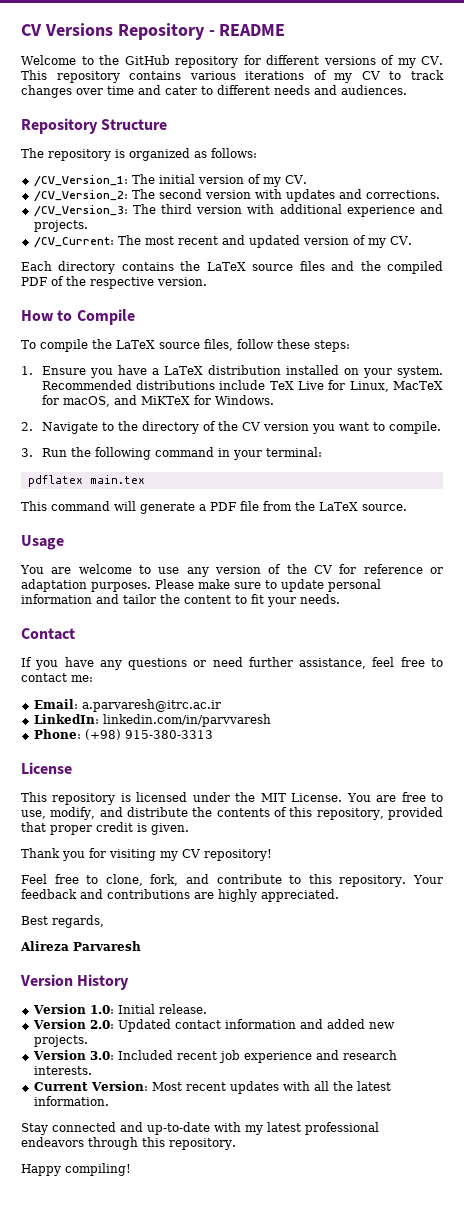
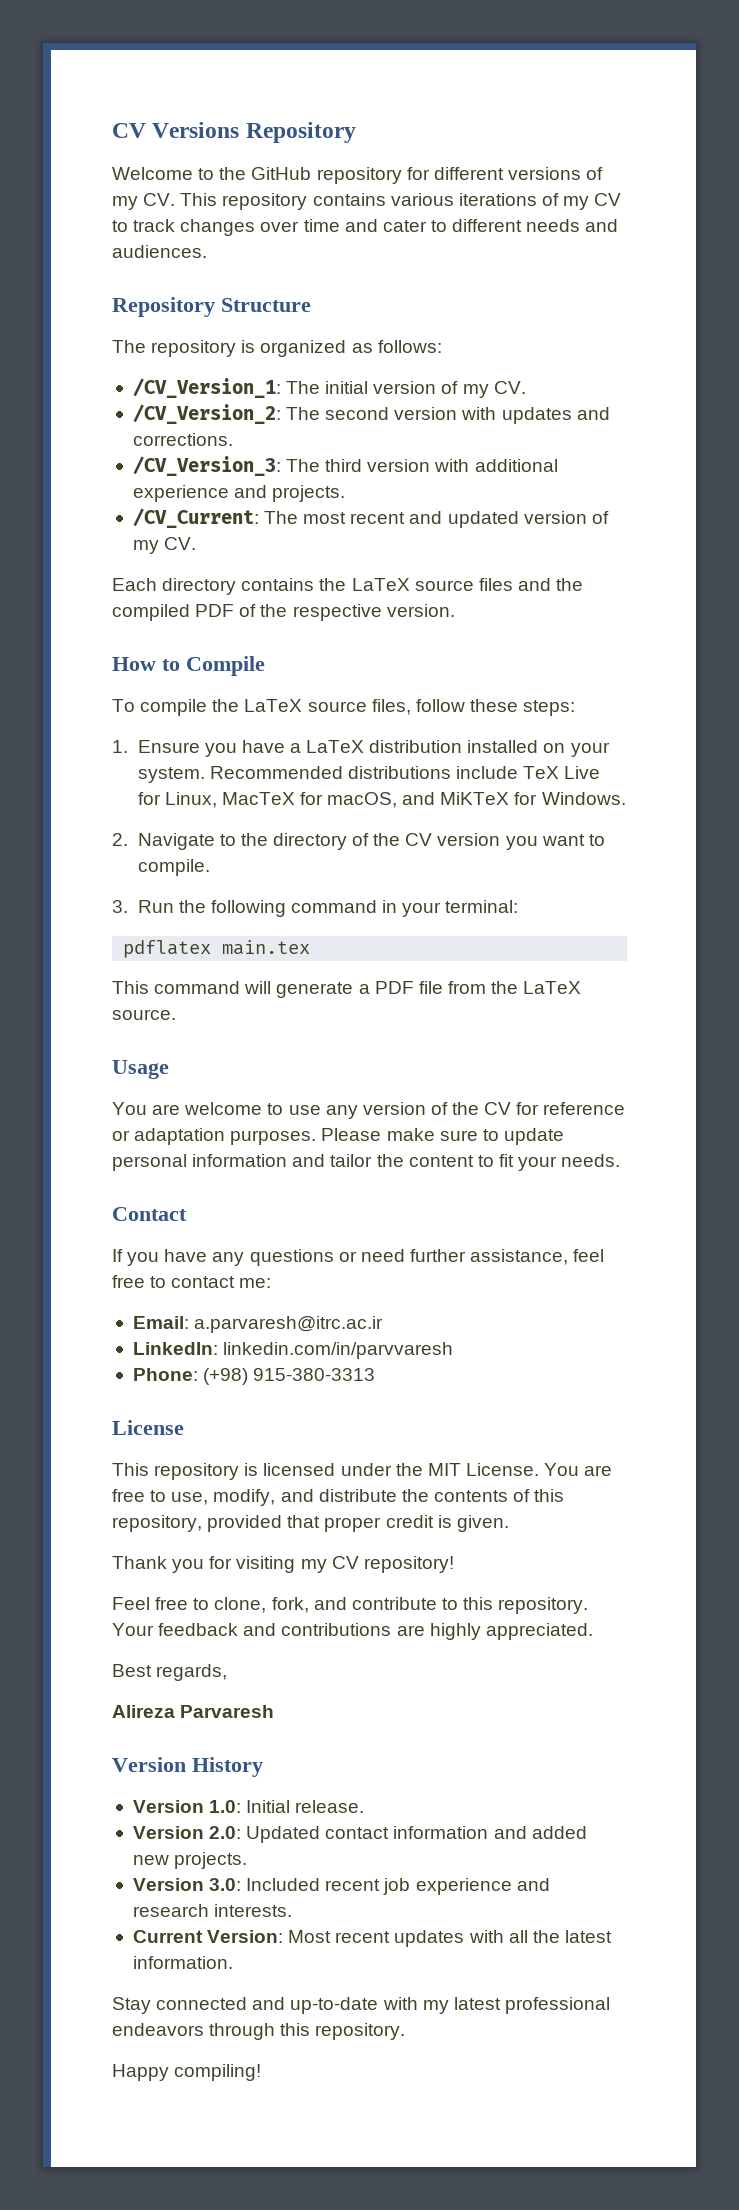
- CV Versions Repository - README
+ CV Versions Repository

